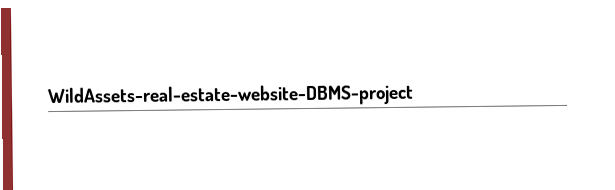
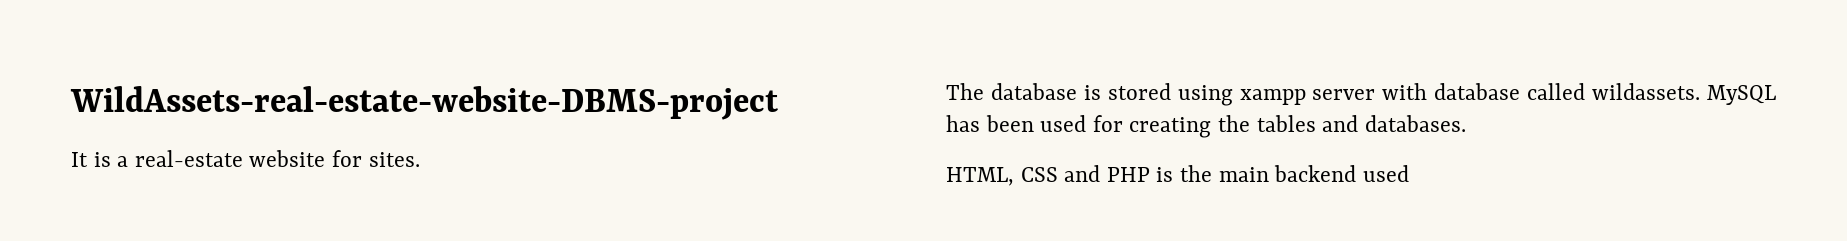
+ It is a real-estate website for sites.
+ The database is stored using xampp server with database called wildassets. MySQL has been used for creating the tables and databases.
+ HTML, CSS and PHP is the main backend used

